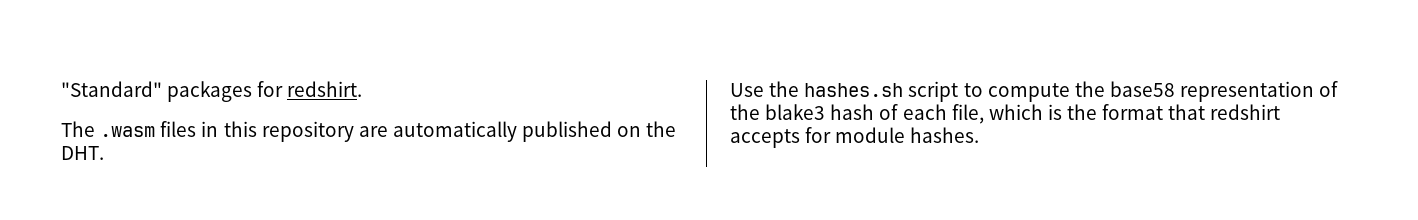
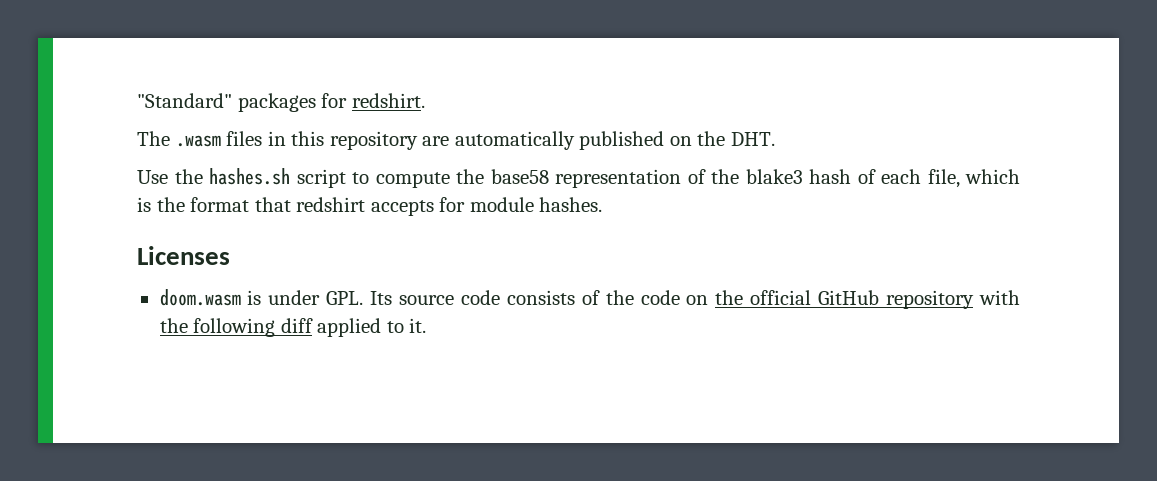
+ Licenses
+ doom.wasm is under GPL. Its source code consists of the code on the official GitHub repository with the following diff applied to it.

